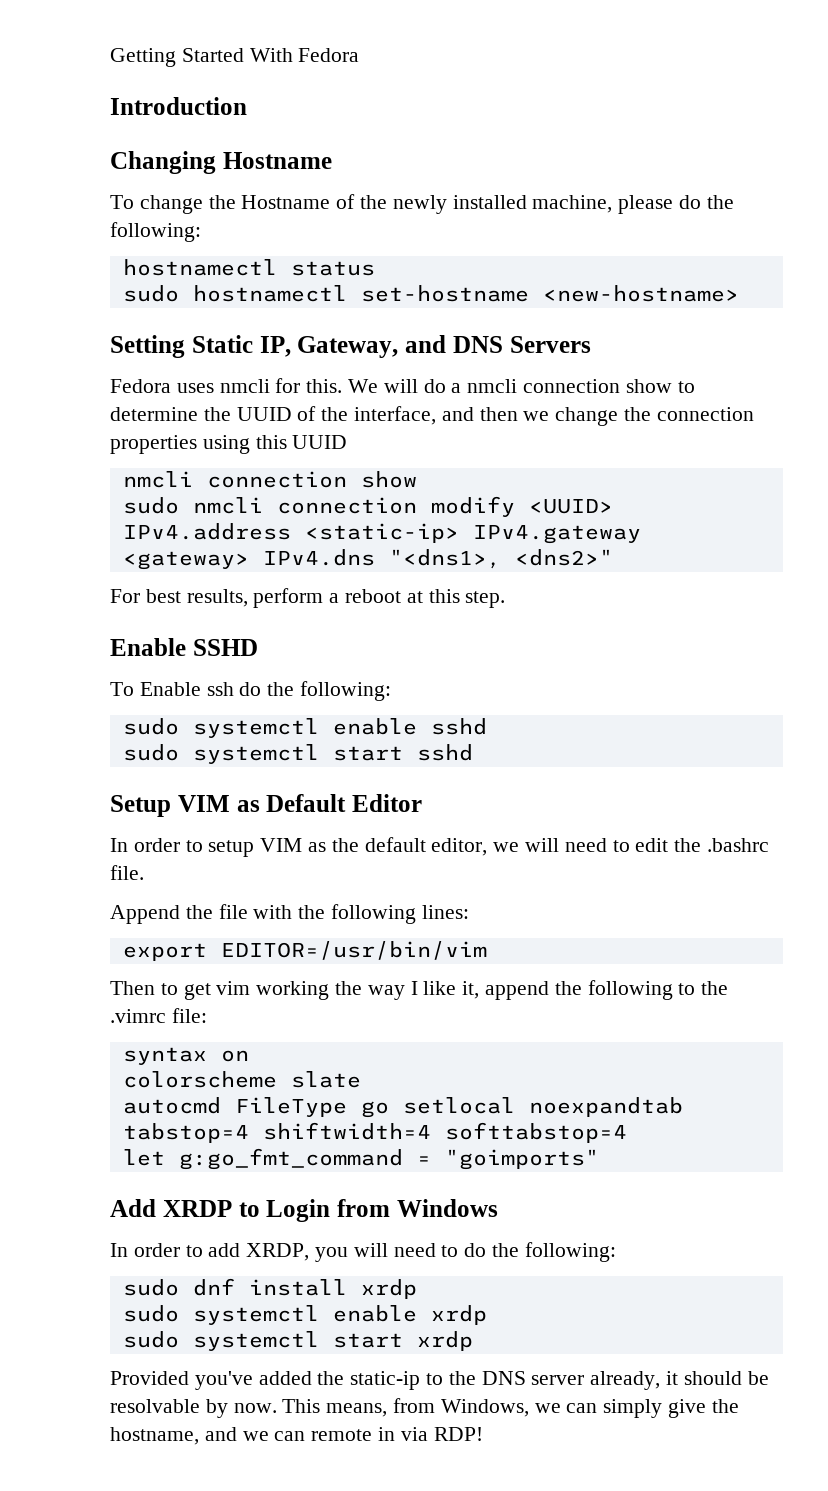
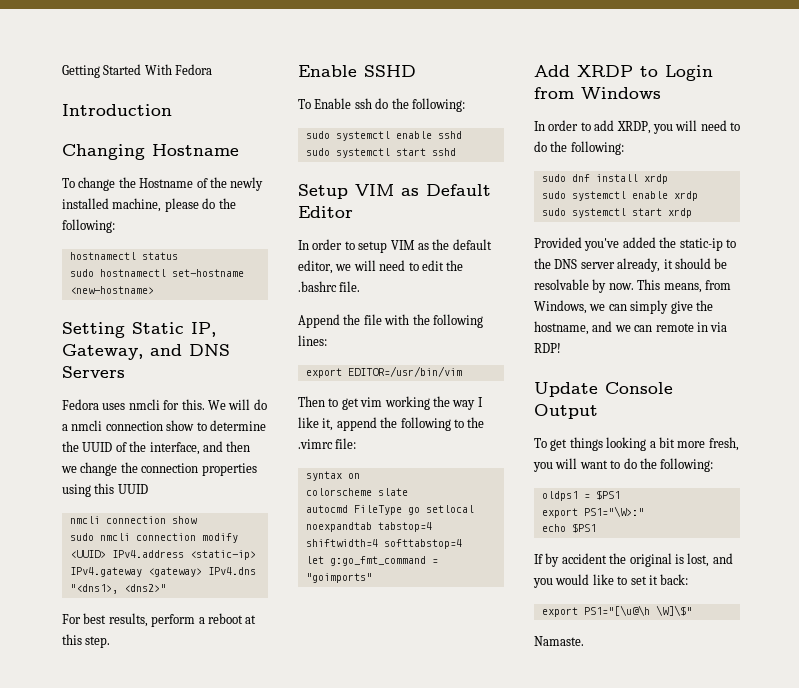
+ Update Console Output
+ To get things looking a bit more fresh, you will want to do the following:
+ oldps1 = $PS1
+ export PS1="\W>:"
+ echo $PS1
+ If by accident the original is lost, and you would like to set it back:
+ export PS1="[\u@\h \W]\$"
+ Namaste.

